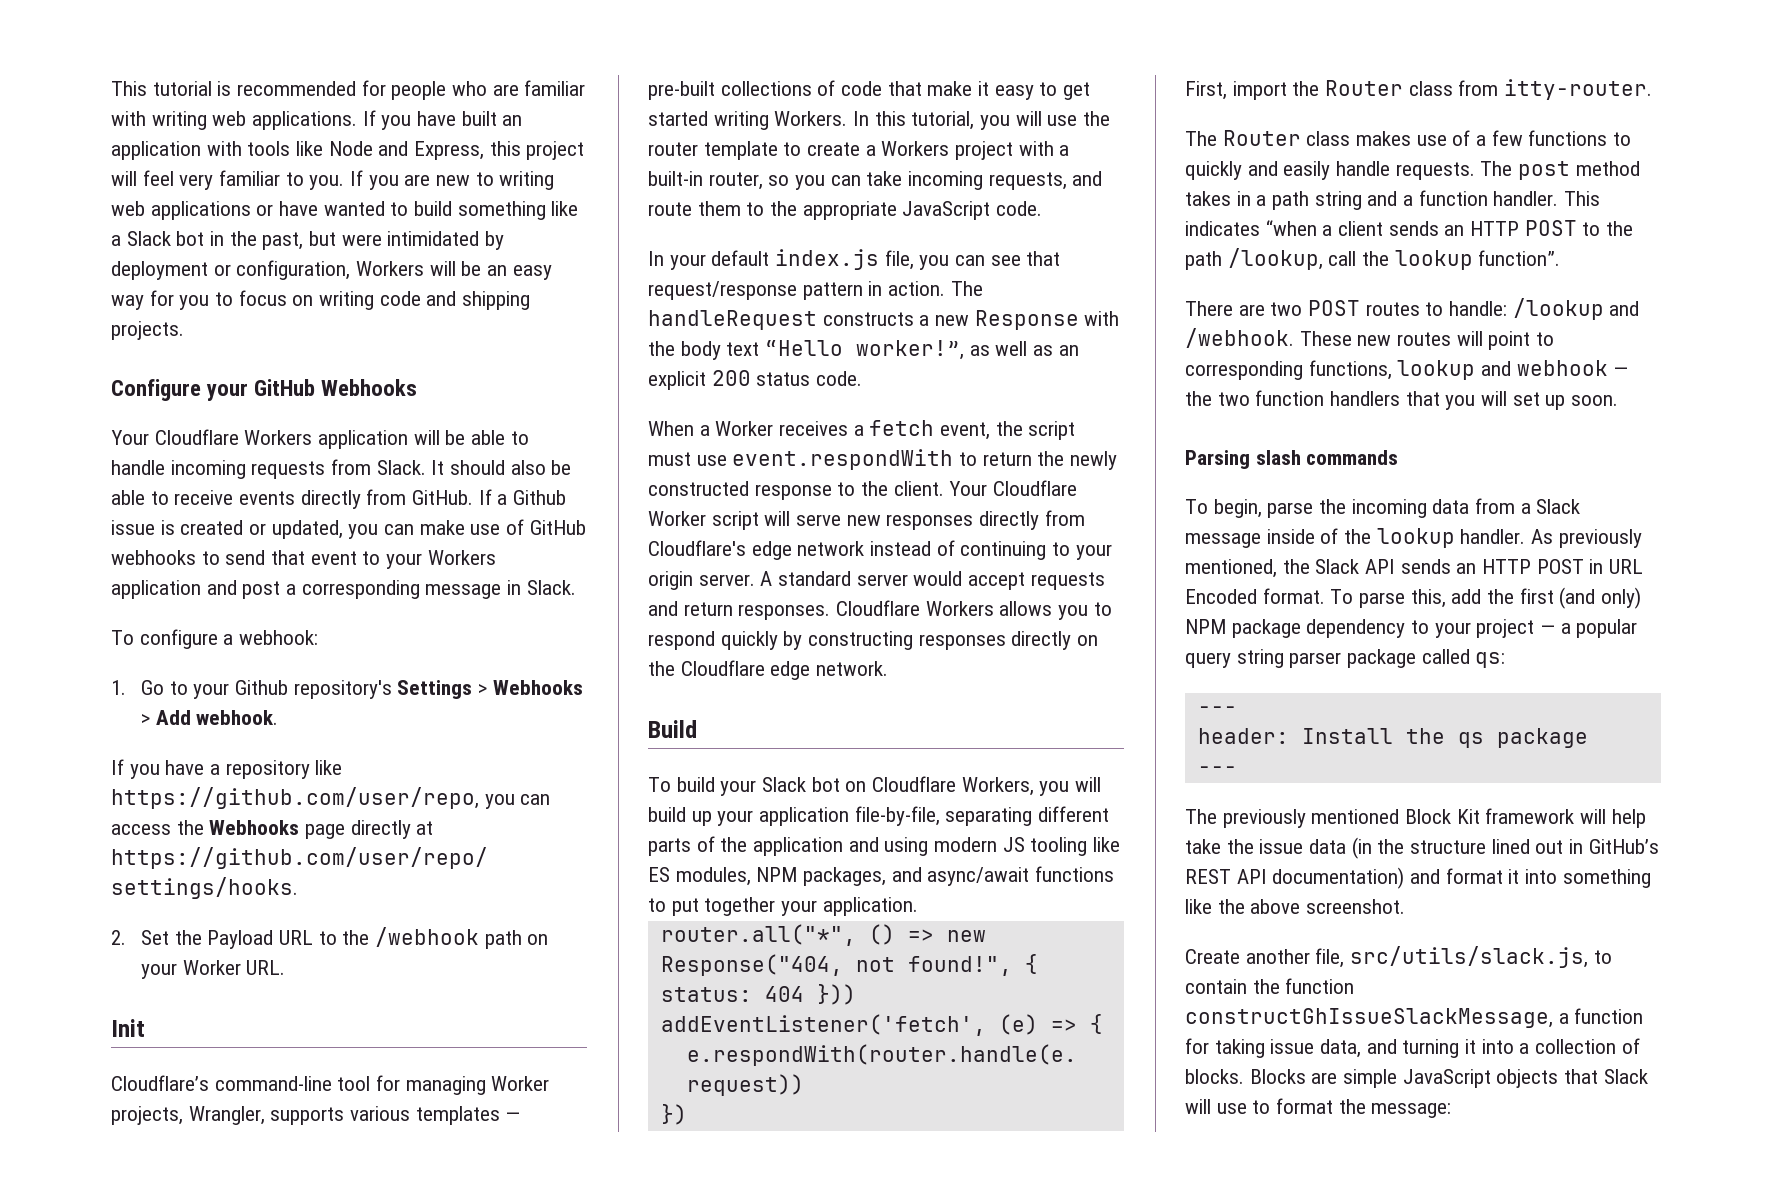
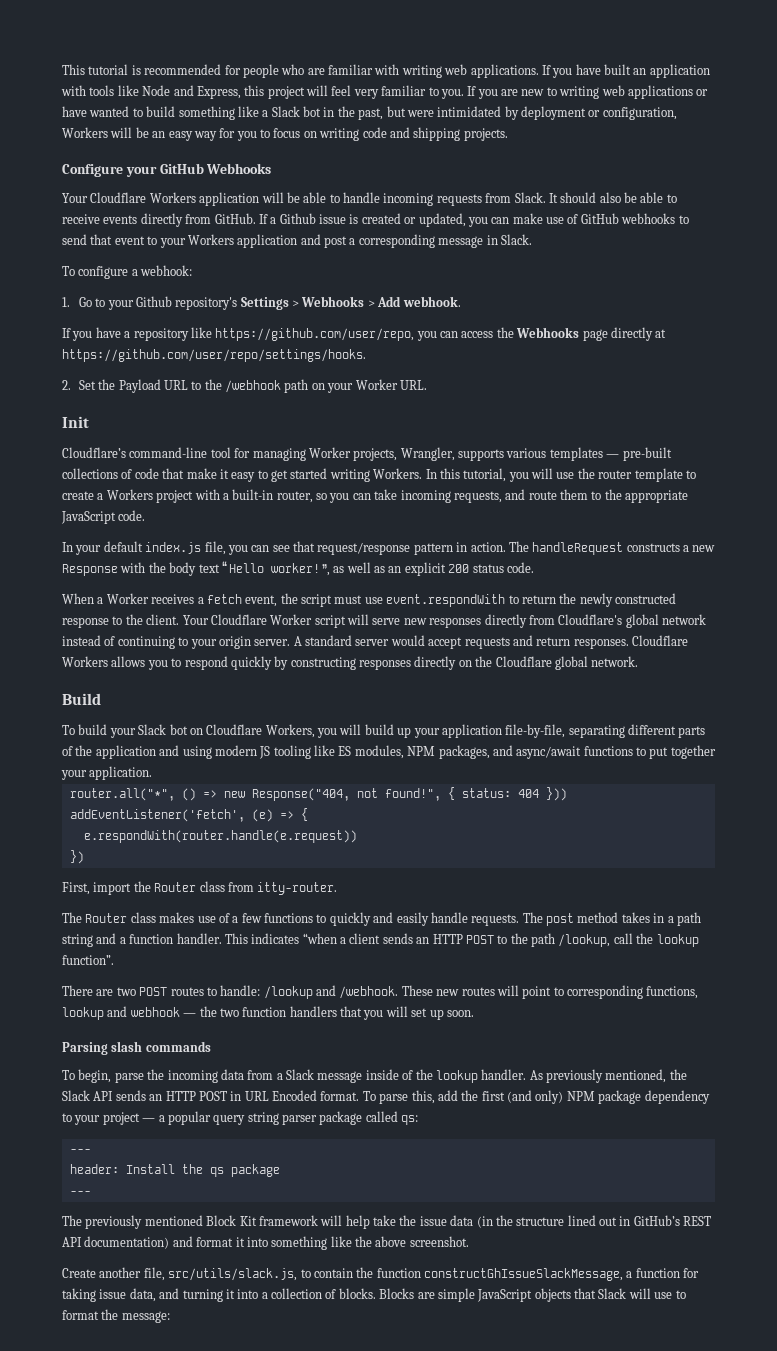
- Your Cloudflare Worker script will serve new responses directly from Cloudflare's edge network instead of continuing to your origin server.
+ Your Cloudflare Worker script will serve new responses directly from Cloudflare's global network instead of continuing to your origin server.
- Cloudflare Workers allows you to respond quickly by constructing responses directly on the Cloudflare edge network.
+ Cloudflare Workers allows you to respond quickly by constructing responses directly on the Cloudflare global network.

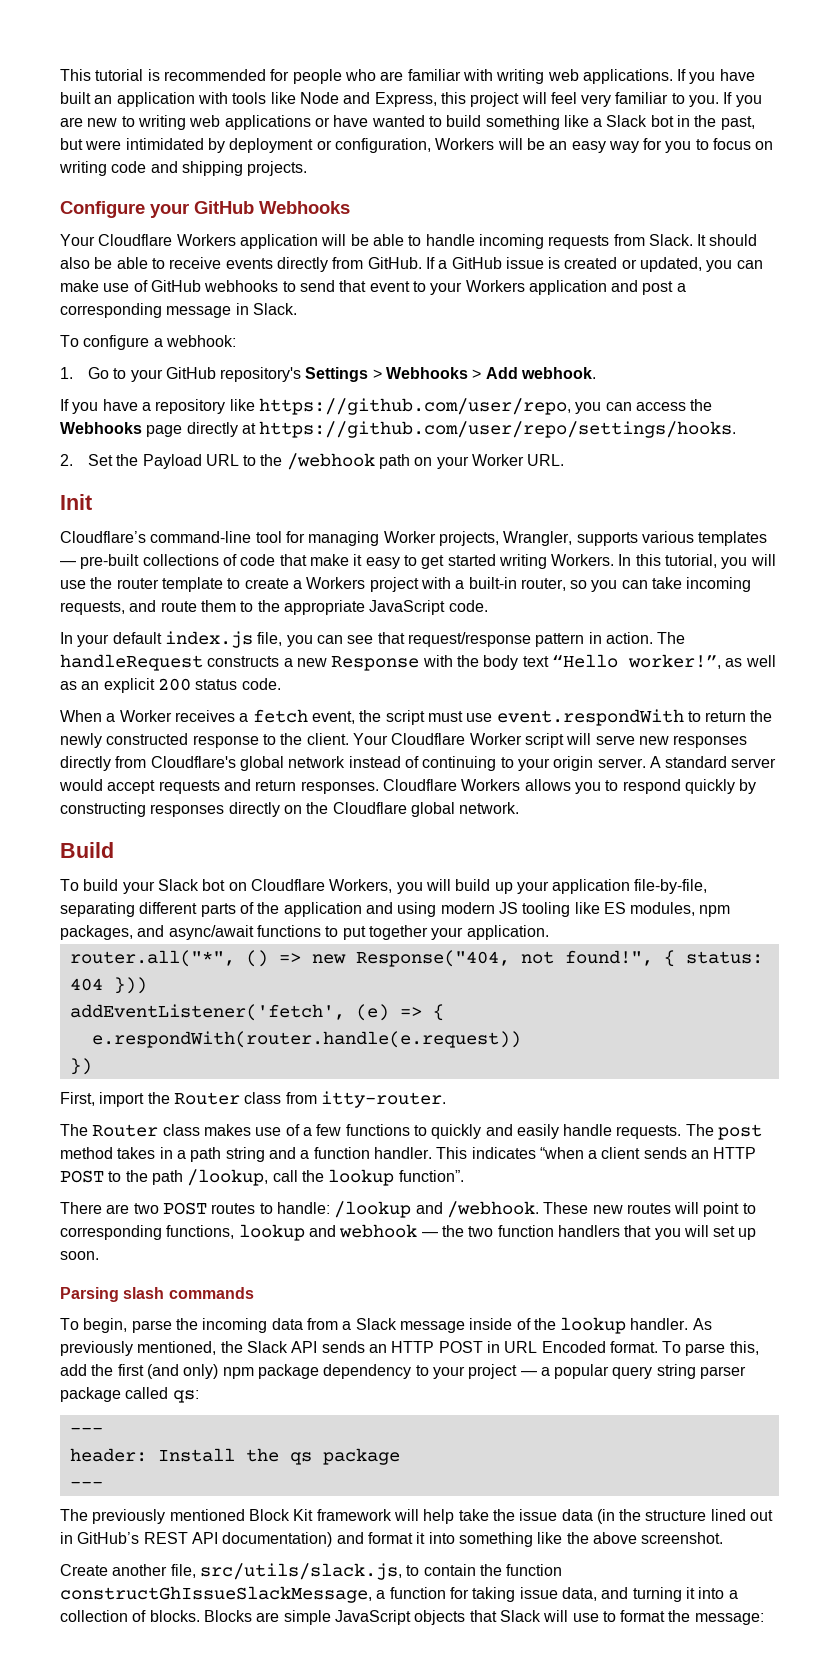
- If a Github issue is created or updated, you can make use of GitHub webhooks to send that event to your Workers application and post a corresponding message in Slack.
+ If a GitHub issue is created or updated, you can make use of GitHub webhooks to send that event to your Workers application and post a corresponding message in Slack.
- 1. Go to your Github repository's Settings > Webhooks > Add webhook.
+ 1. Go to your GitHub repository's Settings > Webhooks > Add webhook.
- To build your Slack bot on Cloudflare Workers, you will build up your application file-by-file, separating different parts of the application and using modern JS tooling like ES modules, NPM packages, and async/await functions to put together your application.
+ To build your Slack bot on Cloudflare Workers, you will build up your application file-by-file, separating different parts of the application and using modern JS tooling like ES modules, npm packages, and async/await functions to put together your application.
- To parse this, add the first (and only) NPM package dependency to your project — a popular query string parser package called qs:
+ To parse this, add the first (and only) npm package dependency to your project — a popular query string parser package called qs:

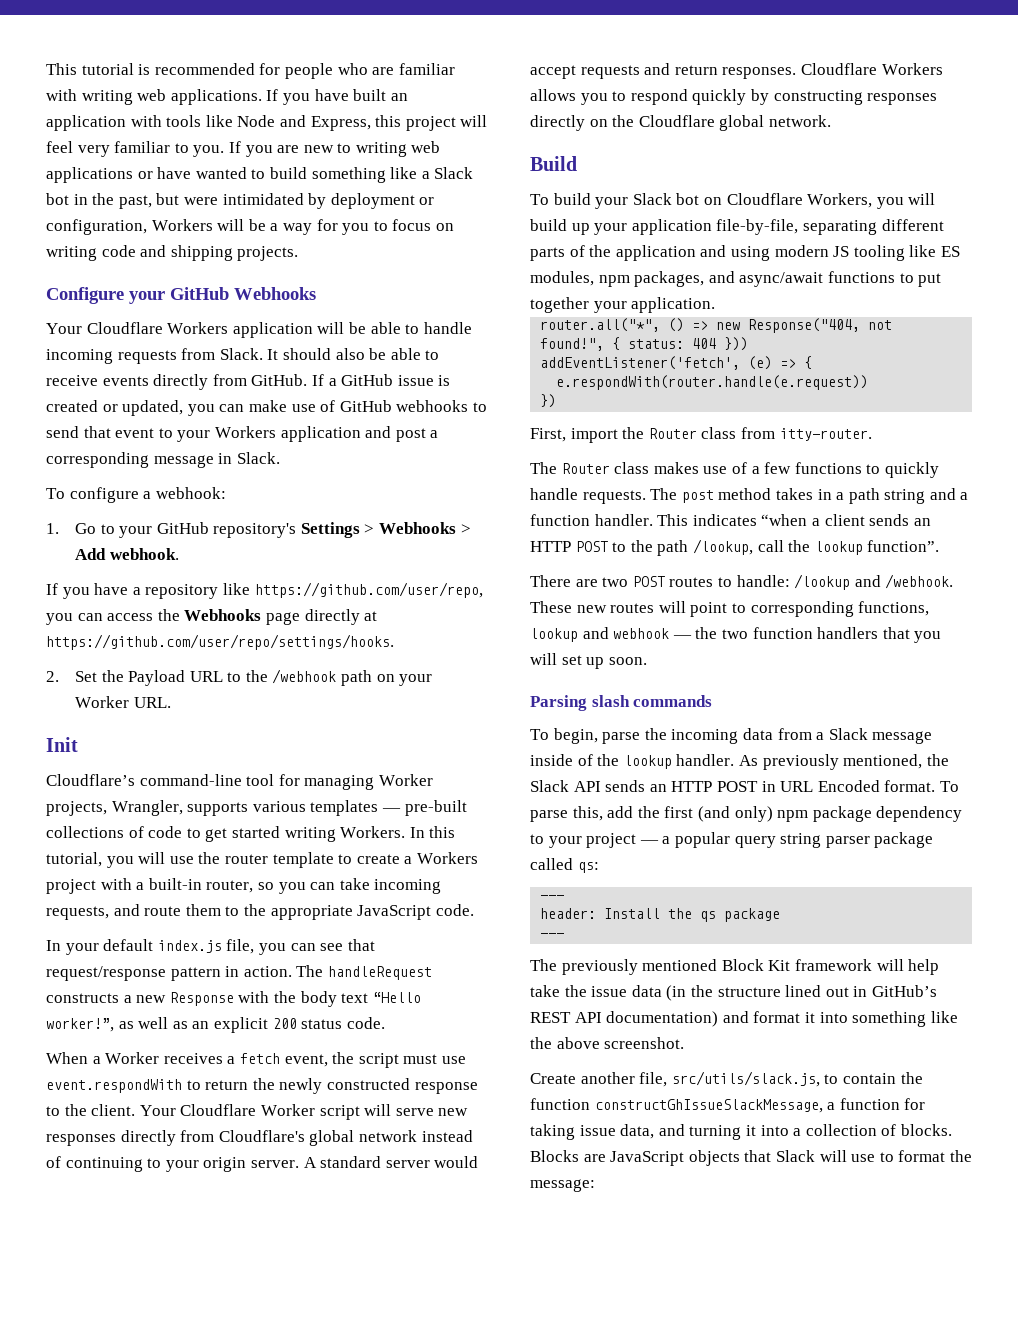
- If you are new to writing web applications or have wanted to build something like a Slack bot in the past, but were intimidated by deployment or configuration, Workers will be an easy way for you to focus on writing code and shipping projects.
+ If you are new to writing web applications or have wanted to build something like a Slack bot in the past, but were intimidated by deployment or configuration, Workers will be a way for you to focus on writing code and shipping projects.
- Cloudflare’s command-line tool for managing Worker projects, Wrangler, supports various templates — pre-built collections of code that make it easy to get started writing Workers.
+ Cloudflare’s command-line tool for managing Worker projects, Wrangler, supports various templates — pre-built collections of code to get started writing Workers.
- The Router class makes use of a few functions to quickly and easily handle requests.
+ The Router class makes use of a few functions to quickly handle requests.
- Blocks are simple JavaScript objects that Slack will use to format the message:
+ Blocks are JavaScript objects that Slack will use to format the message:

